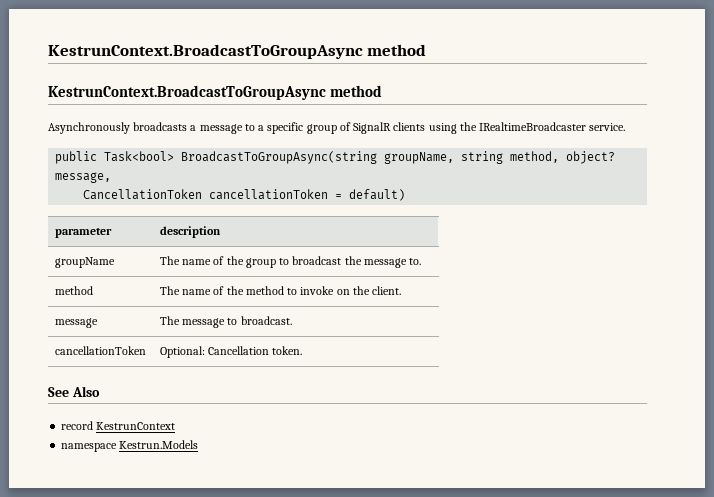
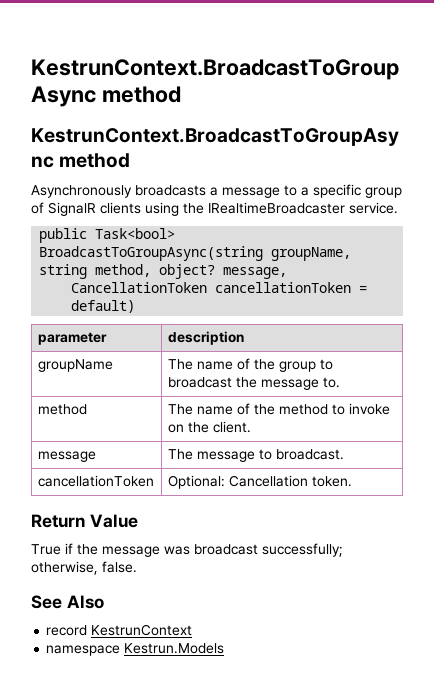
+ Return Value
+ True if the message was broadcast successfully; otherwise, false.

